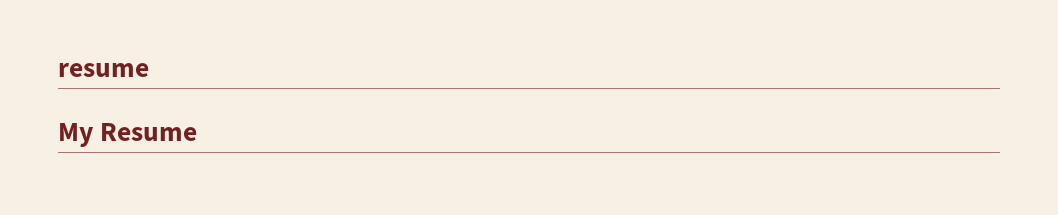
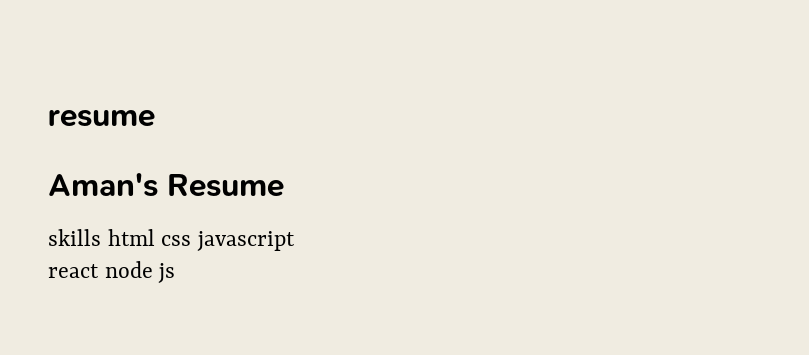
- My Resume
+ Aman's Resume
+ skills html css javascript
+ react node js

